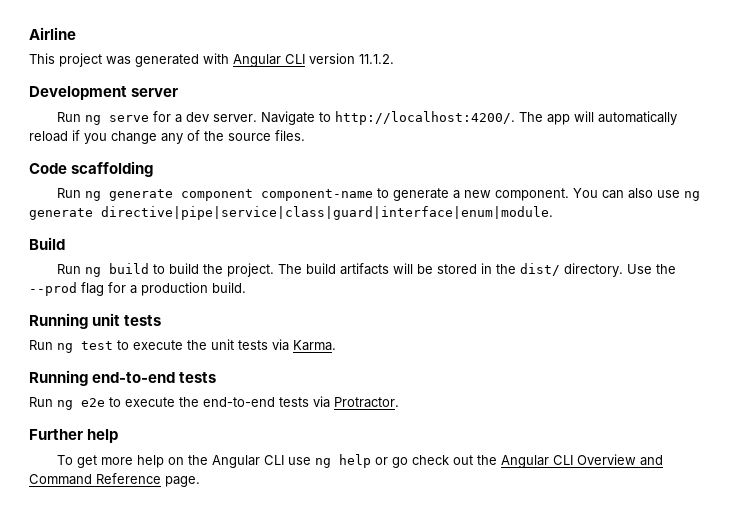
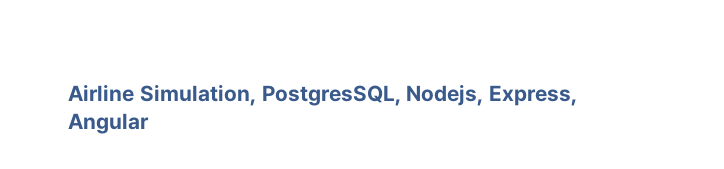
- Airline
- This project was generated with Angular CLI version 11.1.2.
- Development server
- Run ng serve for a dev server. Navigate to http://localhost:4200/. The app will automatically reload if you change any of the source files.
- Code scaffolding
- Run ng generate component component-name to generate a new component. You can also use ng generate directive|pipe|service|class|guard|interface|enum|module.
- Build
- Run ng build to build the project. The build artifacts will be stored in the dist/ directory. Use the --prod flag for a production build.
- Running unit tests
- Run ng test to execute the unit tests via Karma.
- Running end-to-end tests
- Run ng e2e to execute the end-to-end tests via Protractor.
- Further help
- To get more help on the Angular CLI use ng help or go check out the Angular CLI Overview and Command Reference page.
+ Airline Simulation, PostgresSQL, Nodejs, Express, Angular

